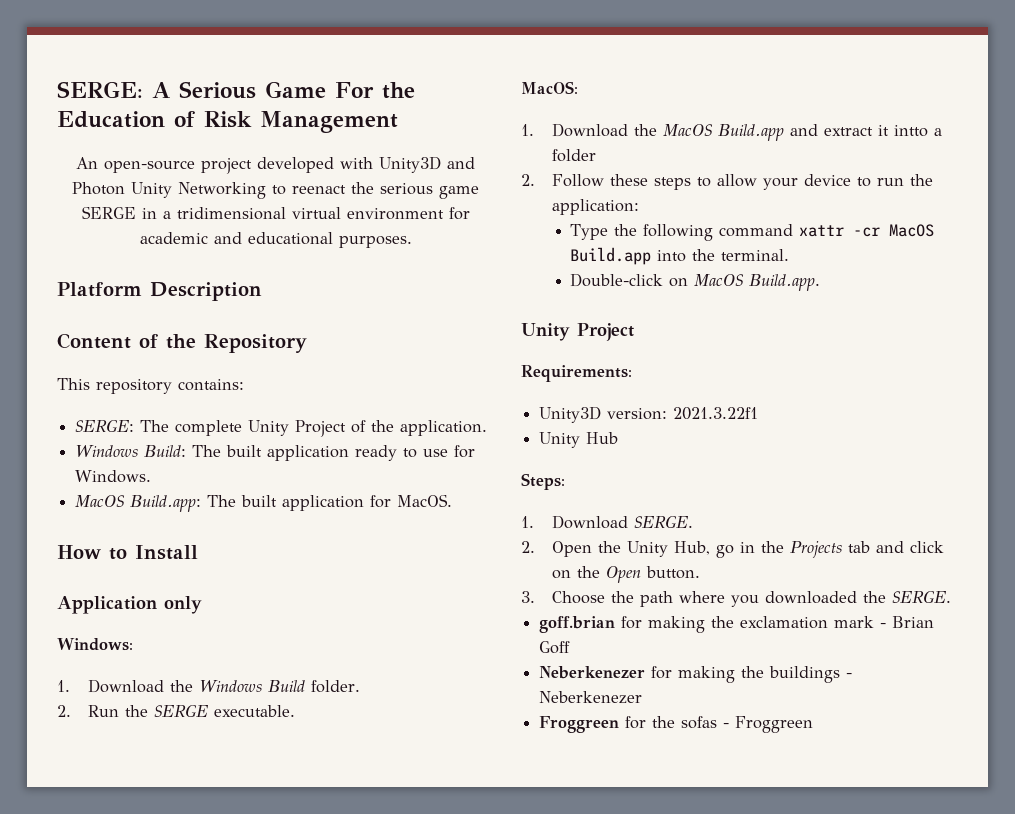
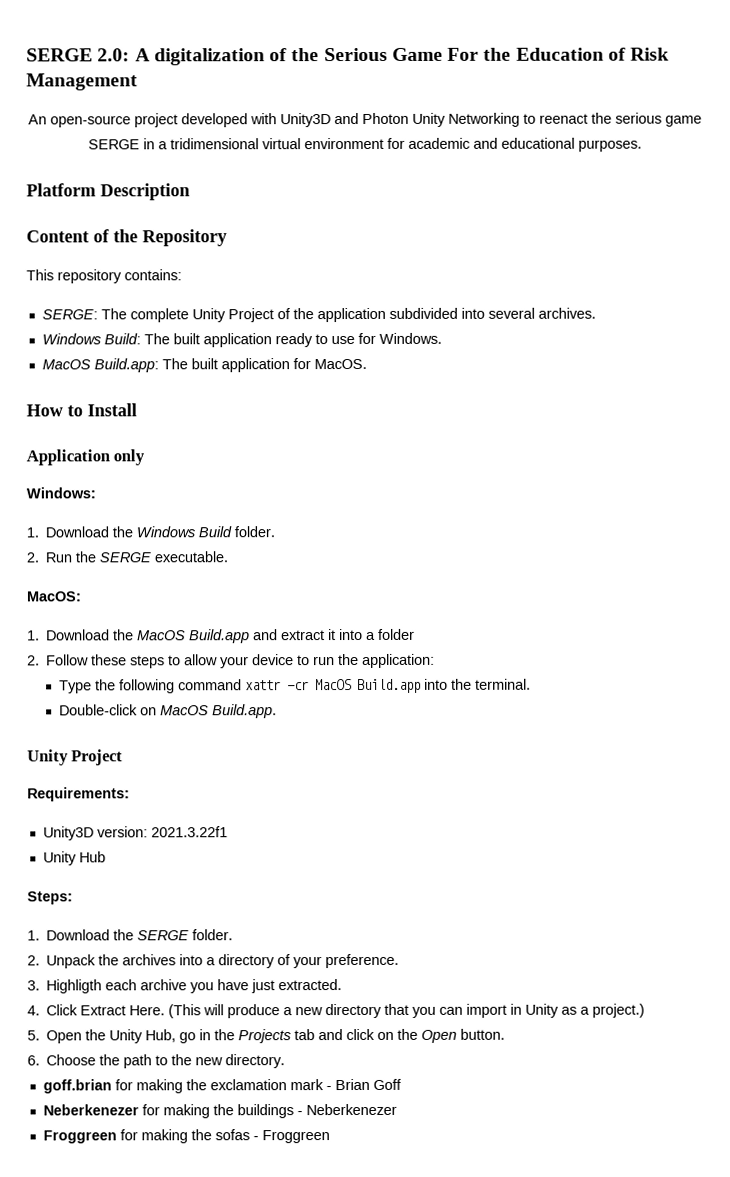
- SERGE: A Serious Game For the Education of Risk Management
+ SERGE 2.0: A digitalization of the Serious Game For the Education of Risk Management
- SERGE: The complete Unity Project of the application.
+ SERGE: The complete Unity Project of the application subdivided into several archives.
- 1. Download the MacOS Build.app and extract it intto a folder
+ 1. Download the MacOS Build.app and extract it into a folder
- 1. Download SERGE.
- 2. Open the Unity Hub, go in the Projects tab and click on the Open button.
+ 1. Download the SERGE folder.
+ 2. Unpack the archives into a directory of your preference.
+ 3. Highligth each archive you have just extracted.
+ 4. Click Extract Here. (This will produce a new directory that you can import in Unity as a project.)
+ 5. Open the Unity Hub, go in the Projects tab and click on the Open button.
- 3. Choose the path where you downloaded the SERGE.
+ 6. Choose the path to the new directory.
- Froggreen for the sofas - Froggreen
+ Froggreen for making the sofas - Froggreen

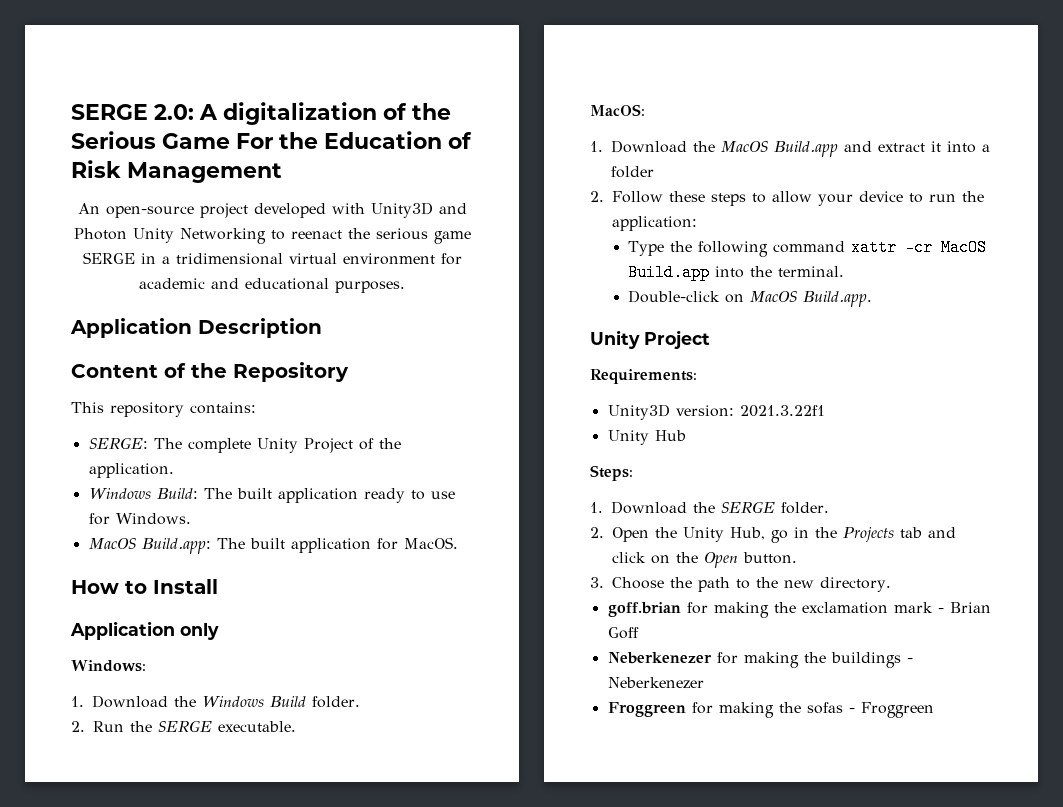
- Platform Description
+ Application Description
- SERGE: The complete Unity Project of the application subdivided into several archives.
+ SERGE: The complete Unity Project of the application.
- 2. Unpack the archives into a directory of your preference.
- 3. Highligth each archive you have just extracted.
- 4. Click Extract Here. (This will produce a new directory that you can import in Unity as a project.)
- 5. Open the Unity Hub, go in the Projects tab and click on the Open button.
+ 2. Open the Unity Hub, go in the Projects tab and click on the Open button.
- 6. Choose the path to the new directory.
+ 3. Choose the path to the new directory.

